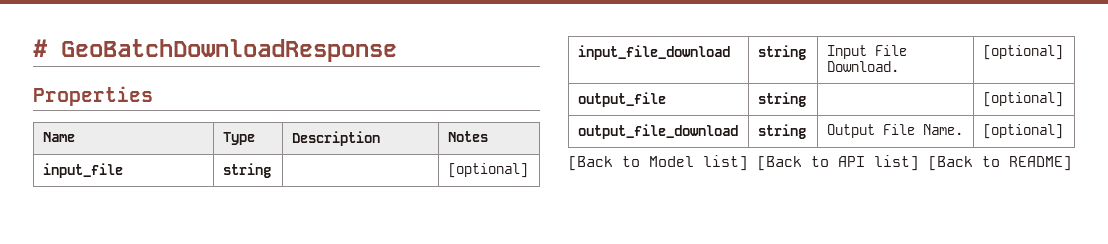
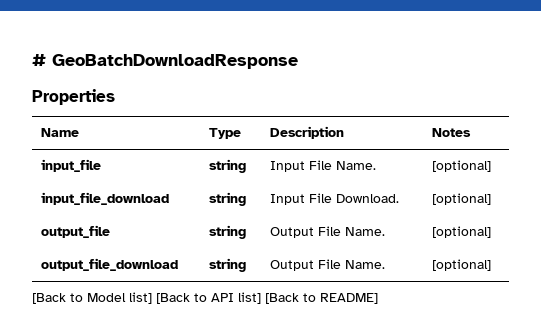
- input_file | string | | [optional]
+ input_file | string | Input File Name. | [optional]
- output_file | string | | [optional]
+ output_file | string | Output File Name. | [optional]

